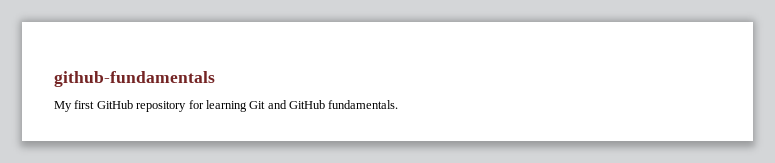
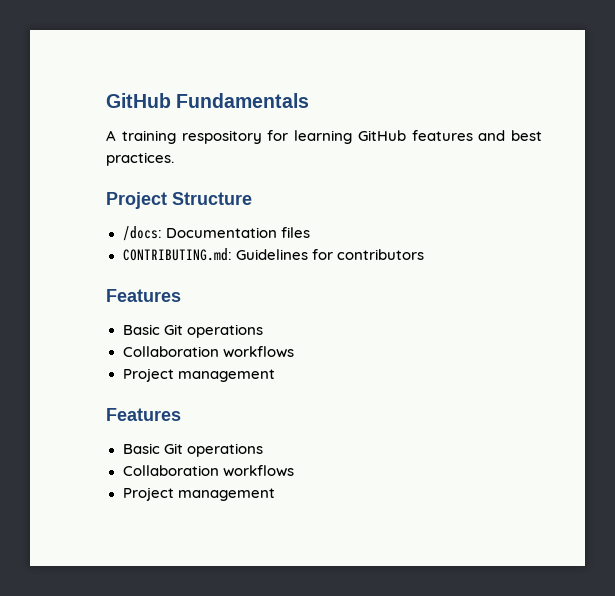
- github-fundamentals
- My first GitHub repository for learning Git and GitHub fundamentals.
+ GitHub Fundamentals
+ A training respository for learning GitHub features and best practices.
+ Project Structure
+ /docs: Documentation files
+ CONTRIBUTING.md: Guidelines for contributors
+ Features
+ Basic Git operations
+ Collaboration workflows
+ Project management
+ Features
+ Basic Git operations
+ Collaboration workflows
+ Project management

